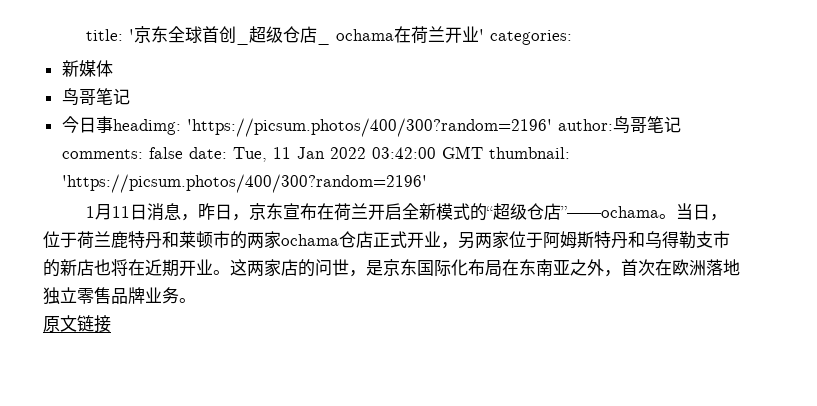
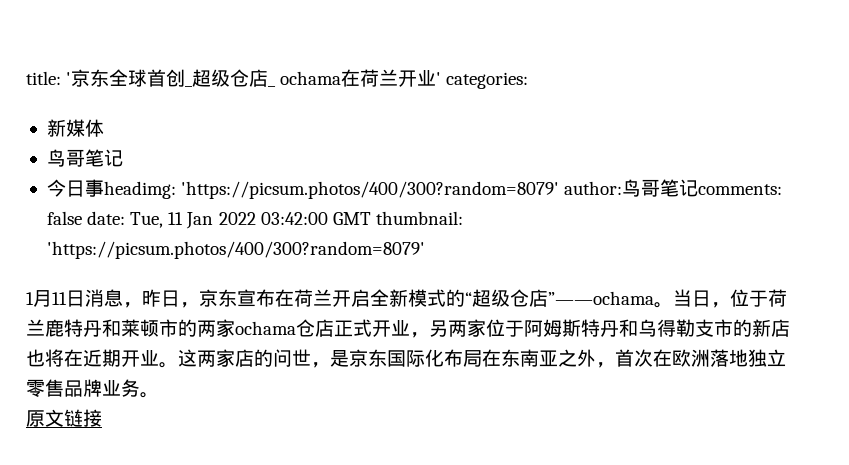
- 今日事headimg: 'https://picsum.photos/400/300?random=2196' author:鸟哥笔记comments: false date: Tue, 11 Jan 2022 03:42:00 GMT thumbnail: 'https://picsum.photos/400/300?random=2196'
+ 今日事headimg: 'https://picsum.photos/400/300?random=8079' author:鸟哥笔记comments: false date: Tue, 11 Jan 2022 03:42:00 GMT thumbnail: 'https://picsum.photos/400/300?random=8079'

